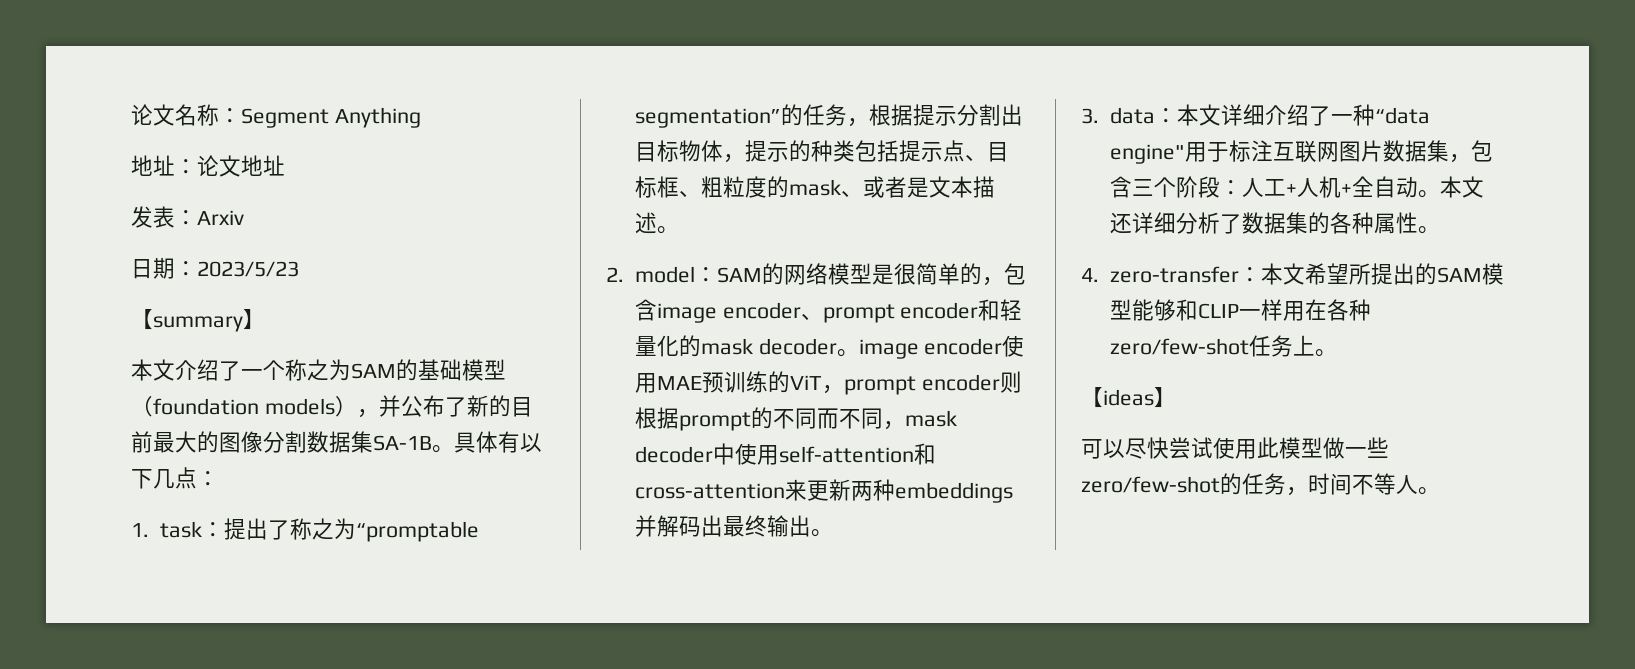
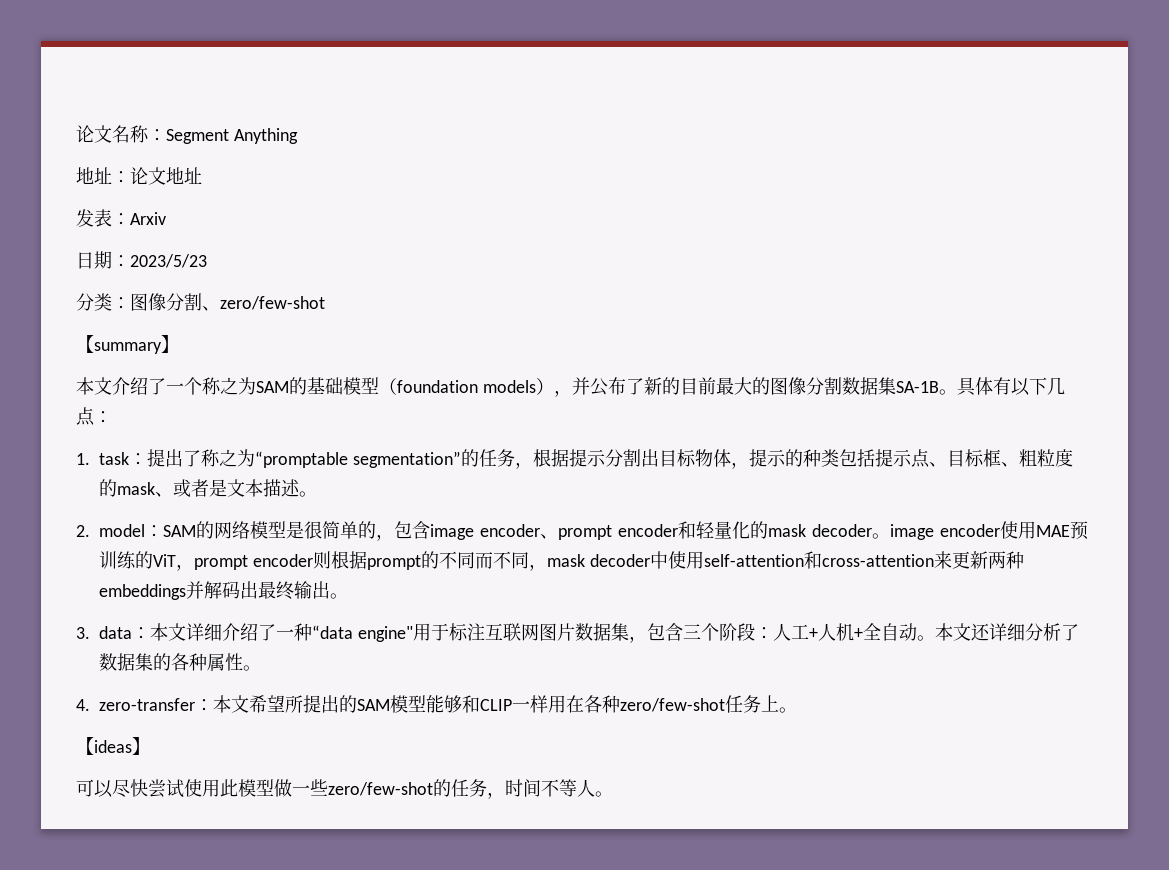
+ 分类：图像分割、zero/few-shot

